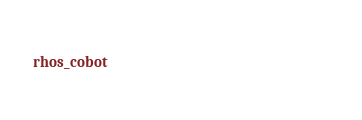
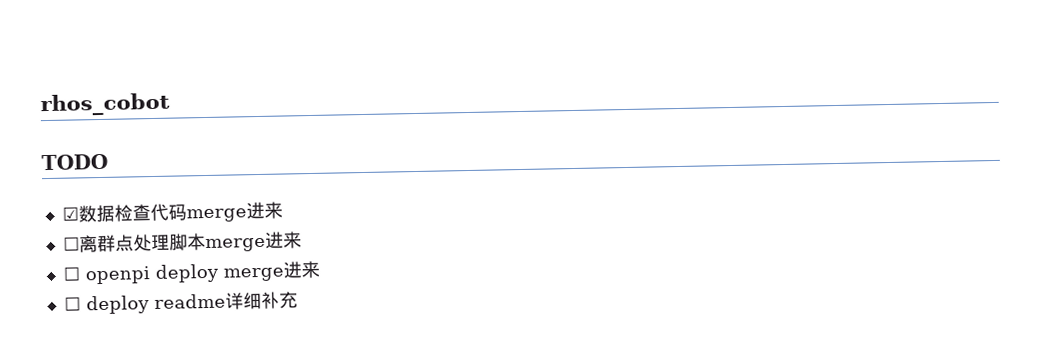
+ TODO
+ ☑数据检查代码merge进来
+ ☐离群点处理脚本merge进来
+ ☐ openpi deploy merge进来
+ ☐ deploy readme详细补充

